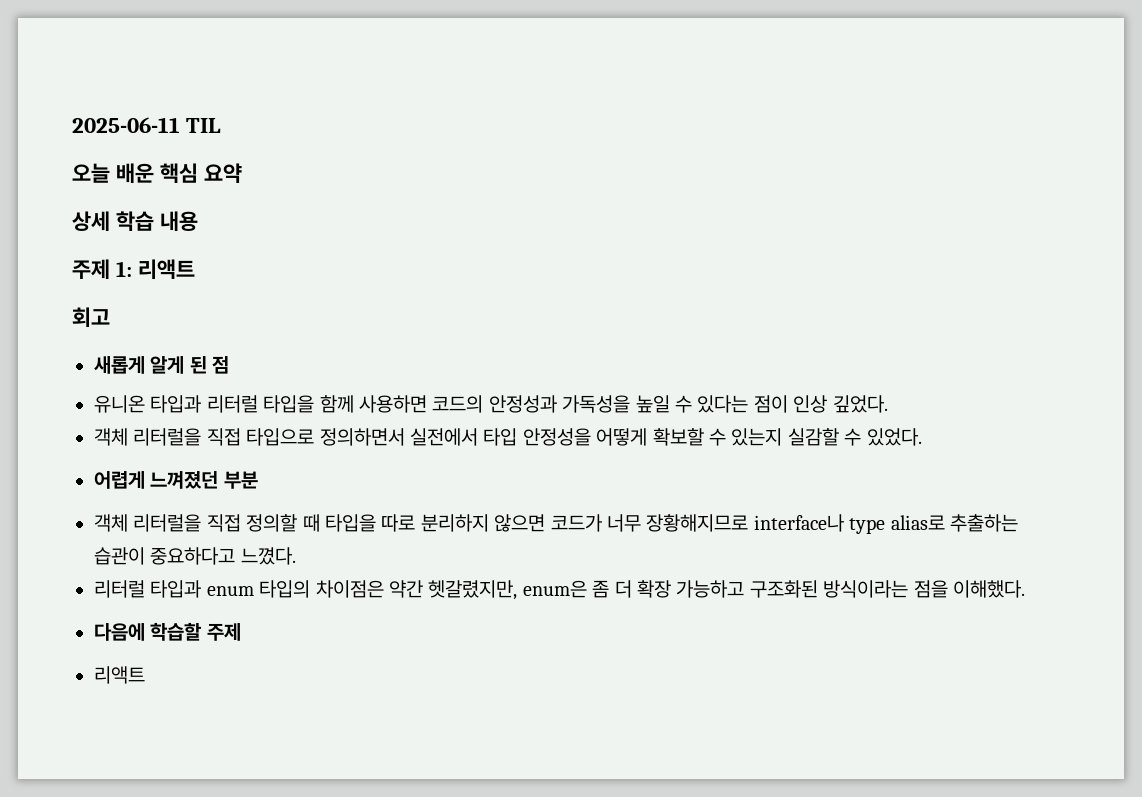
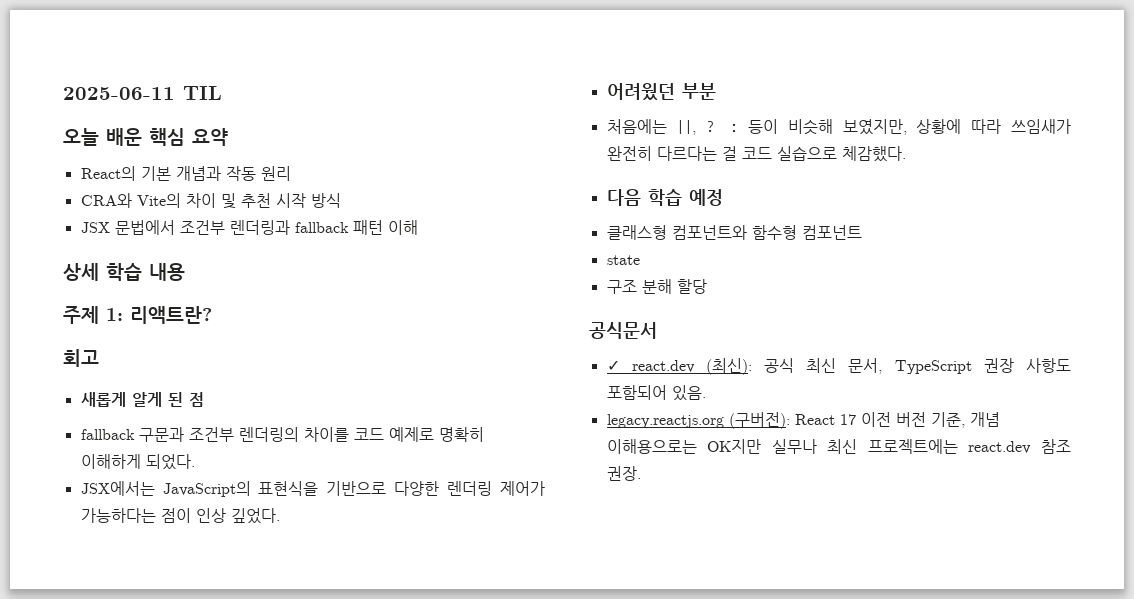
+ React의 기본 개념과 작동 원리
+ CRA와 Vite의 차이 및 추천 시작 방식
+ JSX 문법에서 조건부 렌더링과 fallback 패턴 이해
- 주제 1: 리액트
+ 주제 1: 리액트란?
- 유니온 타입과 리터럴 타입을 함께 사용하면 코드의 안정성과 가독성을 높일 수 있다는 점이 인상 깊었다.
- 객체 리터럴을 직접 타입으로 정의하면서 실전에서 타입 안정성을 어떻게 확보할 수 있는지 실감할 수 있었다.
- 어렵게 느껴졌던 부분
- 객체 리터럴을 직접 정의할 때 타입을 따로 분리하지 않으면 코드가 너무 장황해지므로 interface나 type alias로 추출하는 습관이 중요하다고 느꼈다.
- 리터럴 타입과 enum 타입의 차이점은 약간 헷갈렸지만, enum은 좀 더 확장 가능하고 구조화된 방식이라는 점을 이해했다.
- 다음에 학습할 주제
- 리액트
+ fallback 구문과 조건부 렌더링의 차이를 코드 예제로 명확히 이해하게 되었다.
+ JSX에서는 JavaScript의 표현식을 기반으로 다양한 렌더링 제어가 가능하다는 점이 인상 깊었다.
+ 어려웠던 부분
+ 처음에는 ||, ? : 등이 비슷해 보였지만, 상황에 따라 쓰임새가 완전히 다르다는 걸 코드 실습으로 체감했다.
+ 다음 학습 예정
+ 클래스형 컴포넌트와 함수형 컴포넌트
+ state
+ 구조 분해 할당
+ 공식문서
+ ✓ react.dev (최신): 공식 최신 문서, TypeScript 권장 사항도 포함되어 있음.
+ legacy.reactjs.org (구버전): React 17 이전 버전 기준, 개념 이해용으로는 OK지만 실무나 최신 프로젝트에는 react.dev 참조 권장.

